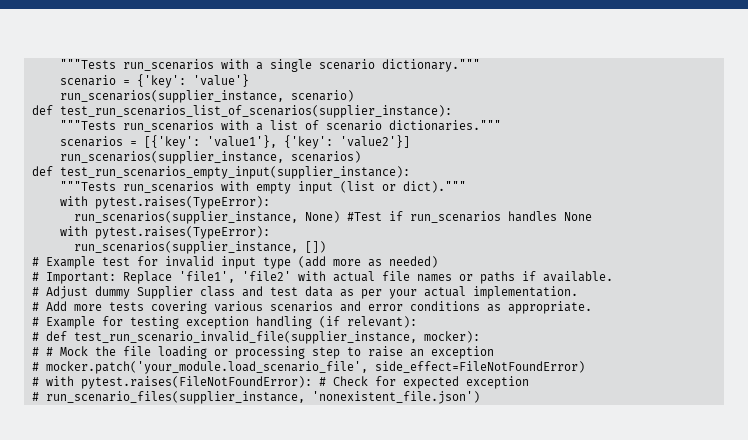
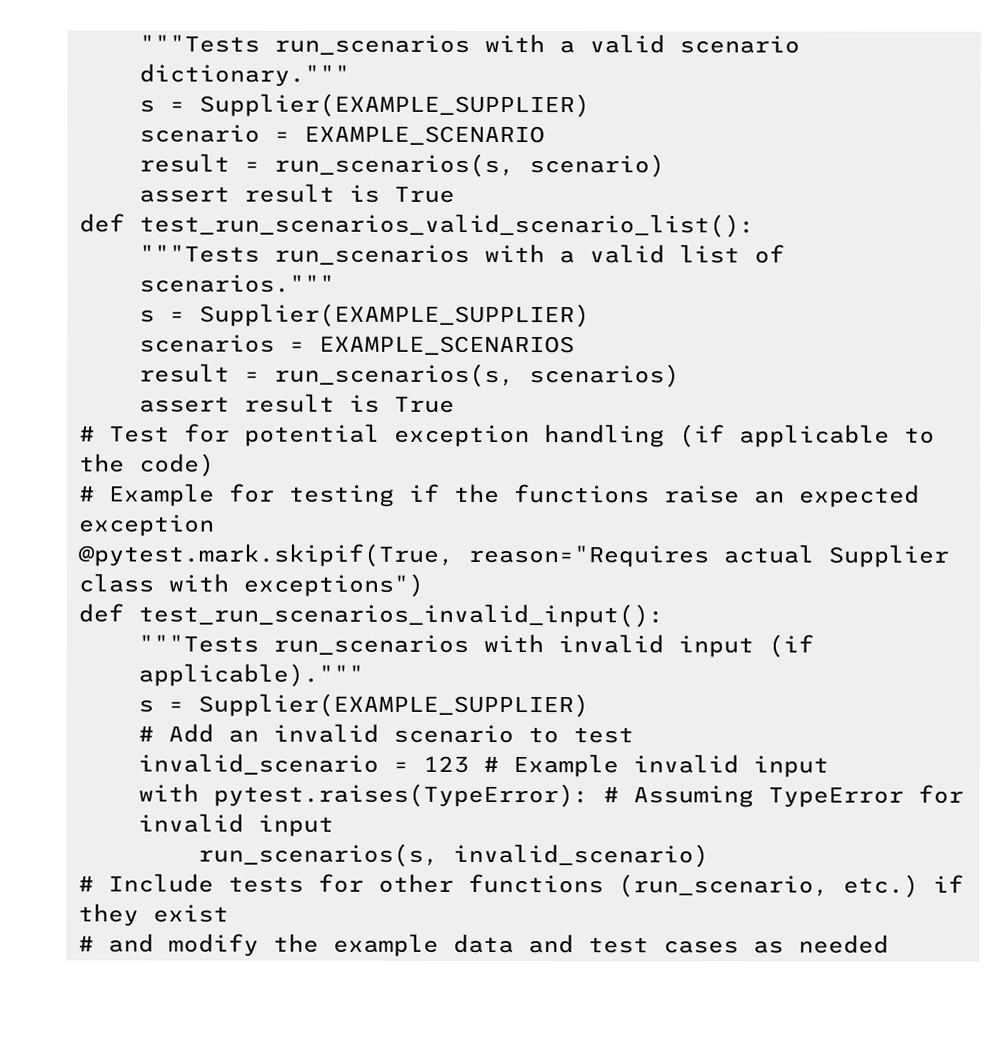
- """Tests run_scenarios with a single scenario dictionary."""
+ """Tests run_scenarios with a valid scenario dictionary."""
+ s = Supplier(EXAMPLE_SUPPLIER)
- scenario = {'key': 'value'}
- run_scenarios(supplier_instance, scenario)
- def test_run_scenarios_list_of_scenarios(supplier_instance):
- """Tests run_scenarios with a list of scenario dictionaries."""
- scenarios = [{'key': 'value1'}, {'key': 'value2'}]
- run_scenarios(supplier_instance, scenarios)
- def test_run_scenarios_empty_input(supplier_instance):
- """Tests run_scenarios with empty input (list or dict)."""
- with pytest.raises(TypeError):
- run_scenarios(supplier_instance, None) #Test if run_scenarios handles None
- with pytest.raises(TypeError):
- run_scenarios(supplier_instance, [])
- # Example test for invalid input type (add more as needed)
- # Important: Replace 'file1', 'file2' with actual file names or paths if available.
- # Adjust dummy Supplier class and test data as per your actual implementation.
- # Add more tests covering various scenarios and error conditions as appropriate.
- # Example for testing exception handling (if relevant):
- # def test_run_scenario_invalid_file(supplier_instance, mocker):
- # # Mock the file loading or processing step to raise an exception
- # mocker.patch('your_module.load_scenario_file', side_effect=FileNotFoundError)
- # with pytest.raises(FileNotFoundError): # Check for expected exception
- # run_scenario_files(supplier_instance, 'nonexistent_file.json')
+ scenario = EXAMPLE_SCENARIO
+ result = run_scenarios(s, scenario)
+ assert result is True
+ def test_run_scenarios_valid_scenario_list():
+ """Tests run_scenarios with a valid list of scenarios."""
+ s = Supplier(EXAMPLE_SUPPLIER)
+ scenarios = EXAMPLE_SCENARIOS
+ result = run_scenarios(s, scenarios)
+ assert result is True
+ # Test for potential exception handling (if applicable to the code)
+ # Example for testing if the functions raise an expected exception
+ @pytest.mark.skipif(True, reason="Requires actual Supplier class with exceptions")
+ def test_run_scenarios_invalid_input():
+ """Tests run_scenarios with invalid input (if applicable)."""
+ s = Supplier(EXAMPLE_SUPPLIER)
+ # Add an invalid scenario to test
+ invalid_scenario = 123 # Example invalid input
+ with pytest.raises(TypeError): # Assuming TypeError for invalid input
+ run_scenarios(s, invalid_scenario)
+ # Include tests for other functions (run_scenario, etc.) if they exist
+ # and modify the example data and test cases as needed

